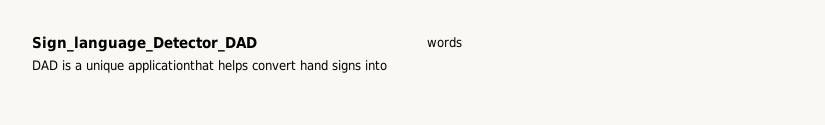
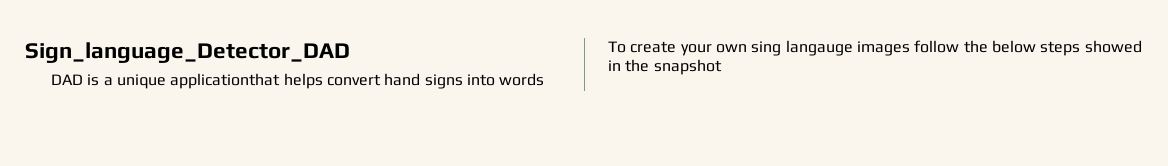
- DAD is a unique applicationthat helps convert hand signs into words
+ DAD is a unique applicationthat helps convert hand signs into words To create your own sing langauge images follow the below steps showed in the snapshot

